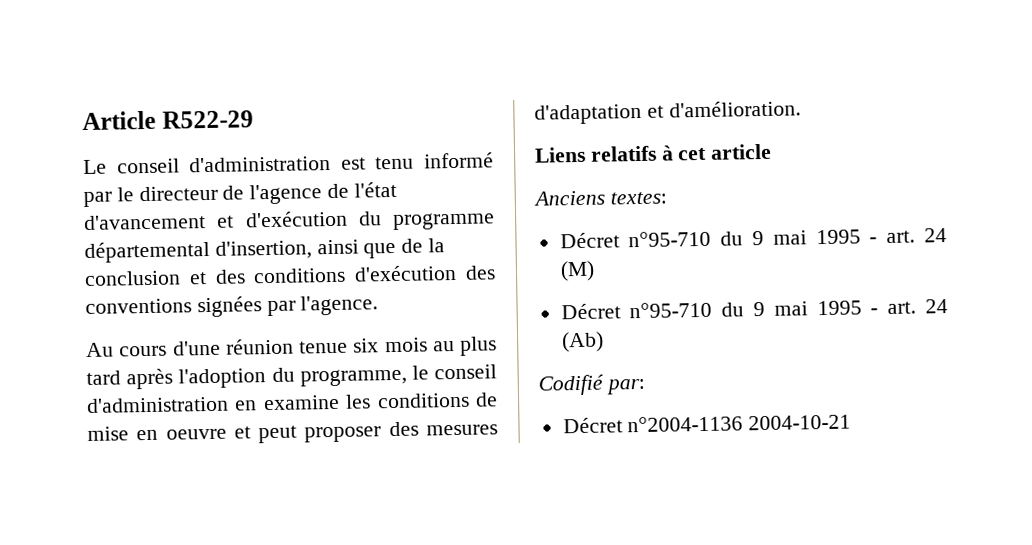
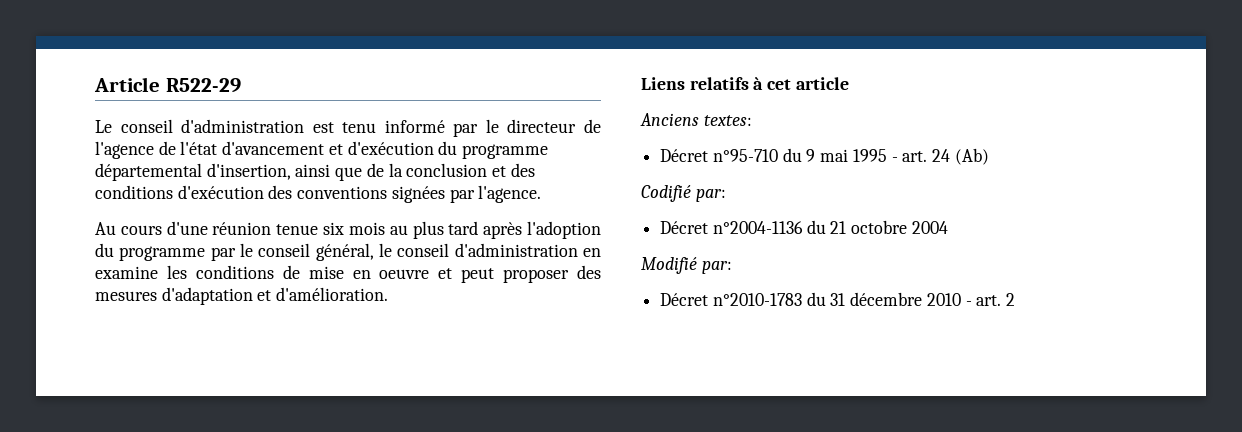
- Au cours d'une réunion tenue six mois au plus tard après l'adoption du programme, le conseil d'administration en examine les conditions de mise en oeuvre et peut proposer des mesures d'adaptation et d'amélioration.
+ Au cours d'une réunion tenue six mois au plus tard après l'adoption du programme par le conseil général, le conseil d'administration en examine les conditions de mise en oeuvre et peut proposer des mesures d'adaptation et d'amélioration.
- Décret n°95-710 du 9 mai 1995 - art. 24 (M)
- Décret n°2004-1136 2004-10-21
+ Décret n°2004-1136 du 21 octobre 2004
+ Modifié par:
+ Décret n°2010-1783 du 31 décembre 2010 - art. 2

